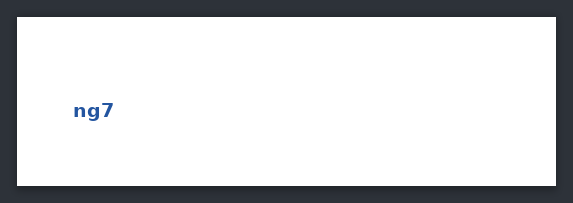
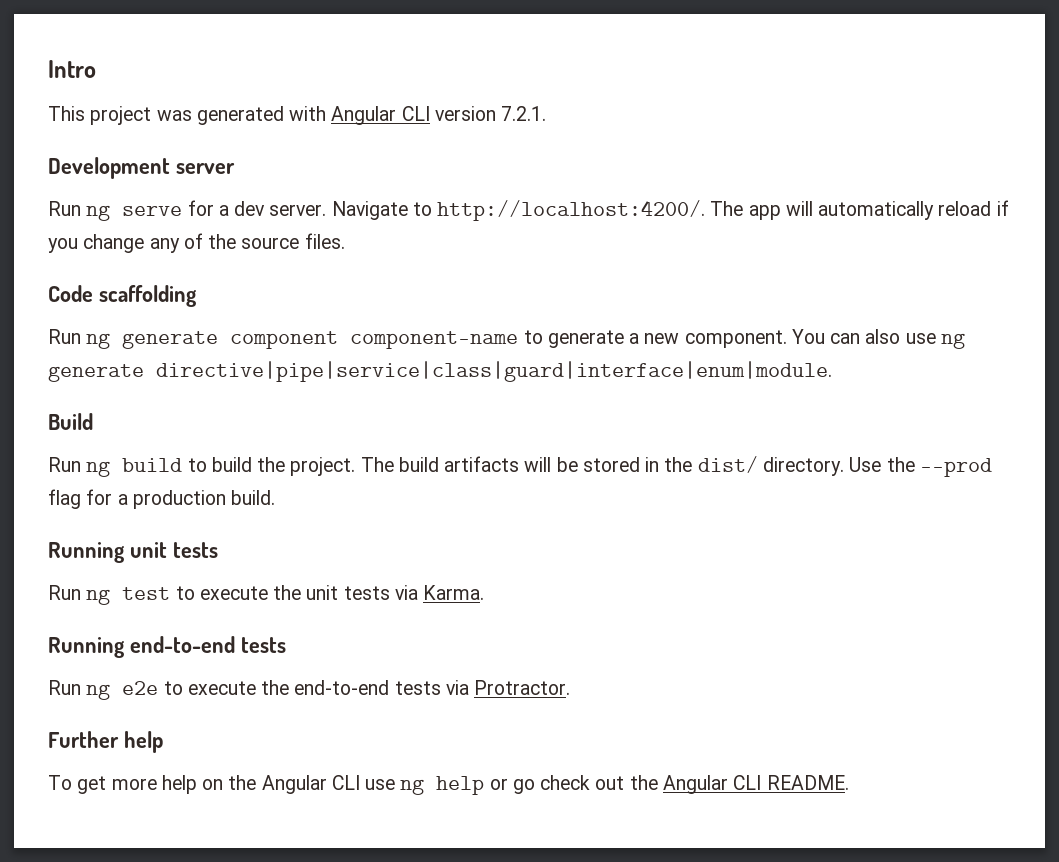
- ng7
+ Intro
+ This project was generated with Angular CLI version 7.2.1.
+ Development server
+ Run ng serve for a dev server. Navigate to http://localhost:4200/. The app will automatically reload if you change any of the source files.
+ Code scaffolding
+ Run ng generate component component-name to generate a new component. You can also use ng generate directive|pipe|service|class|guard|interface|enum|module.
+ Build
+ Run ng build to build the project. The build artifacts will be stored in the dist/ directory. Use the --prod flag for a production build.
+ Running unit tests
+ Run ng test to execute the unit tests via Karma.
+ Running end-to-end tests
+ Run ng e2e to execute the end-to-end tests via Protractor.
+ Further help
+ To get more help on the Angular CLI use ng help or go check out the Angular CLI README.

